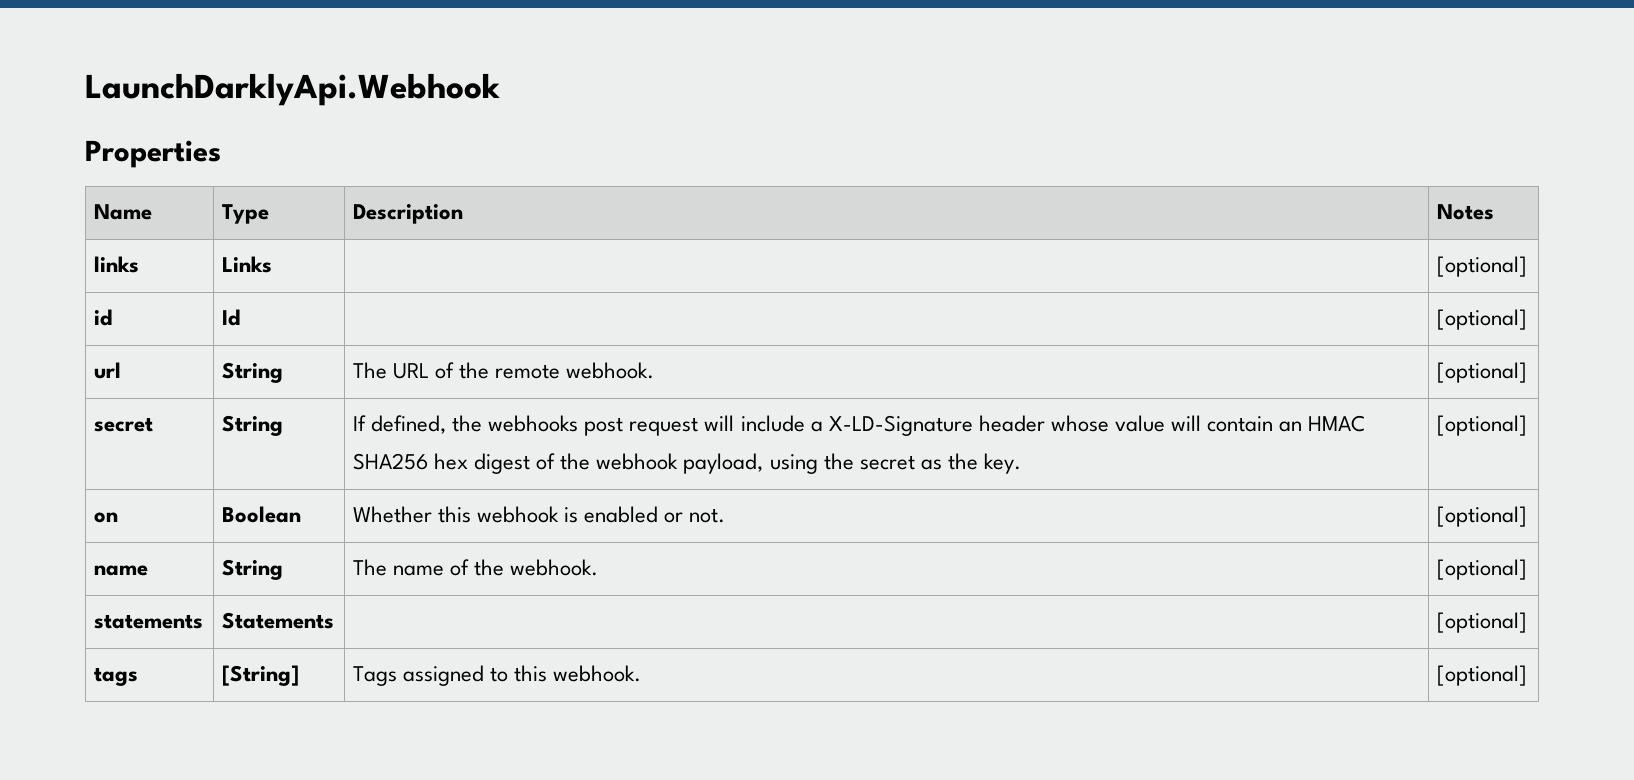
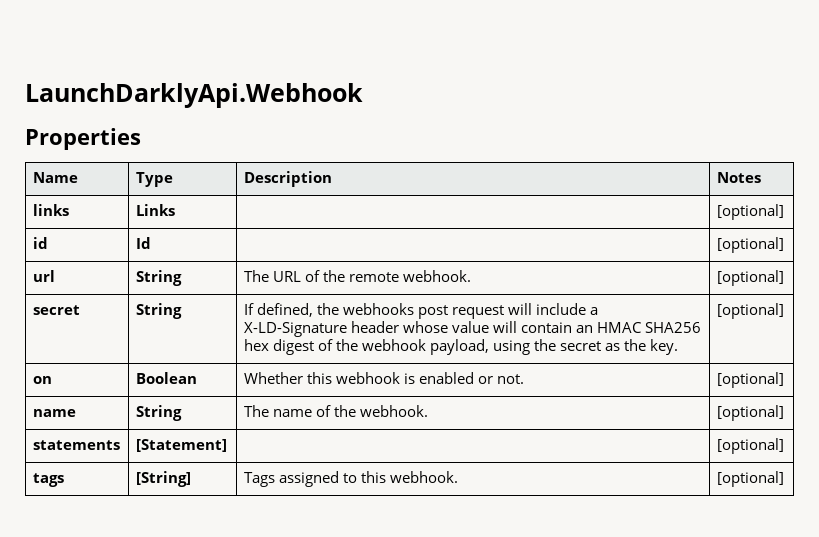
- statements | Statements | | [optional]
+ statements | [Statement] | | [optional]

